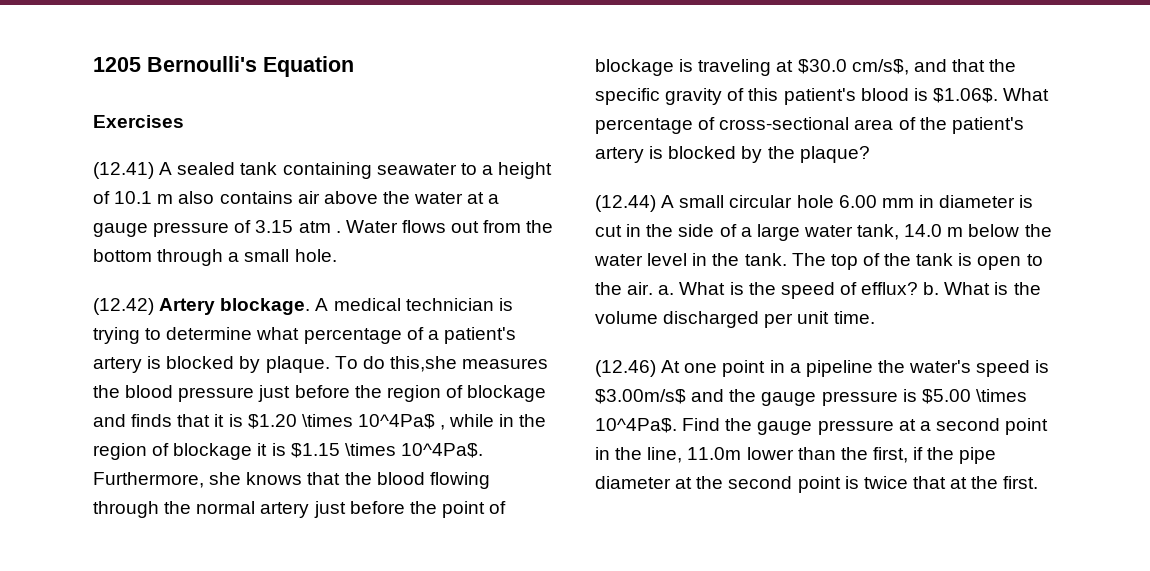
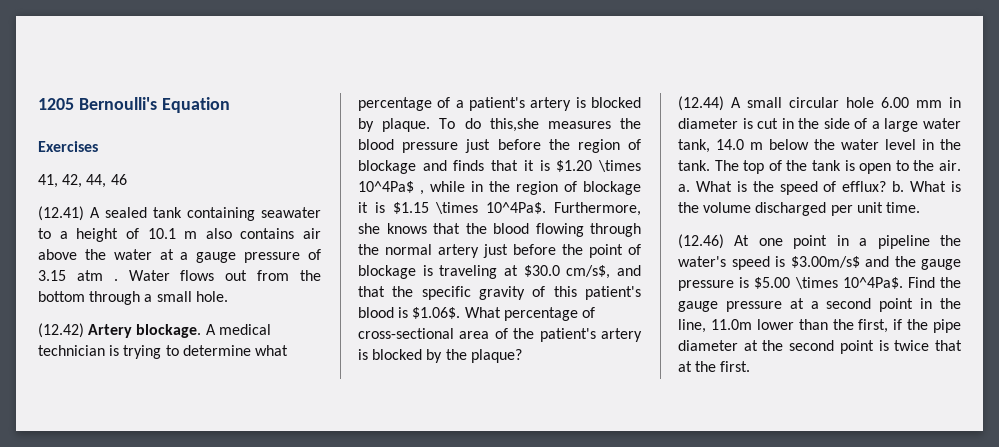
+ 41, 42, 44, 46

